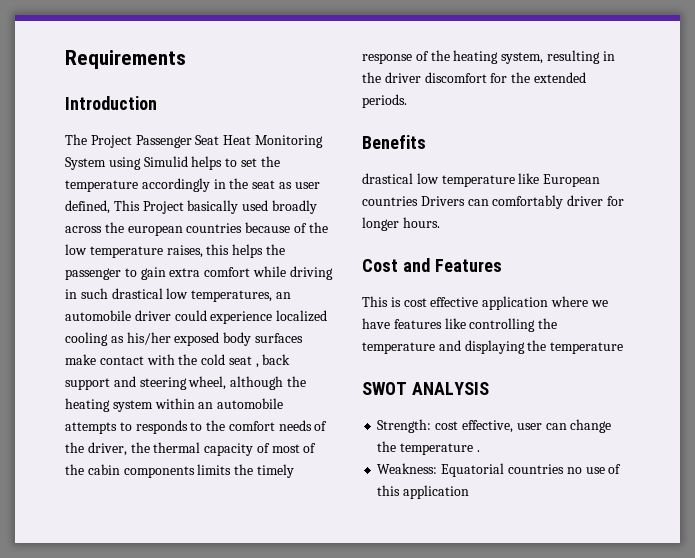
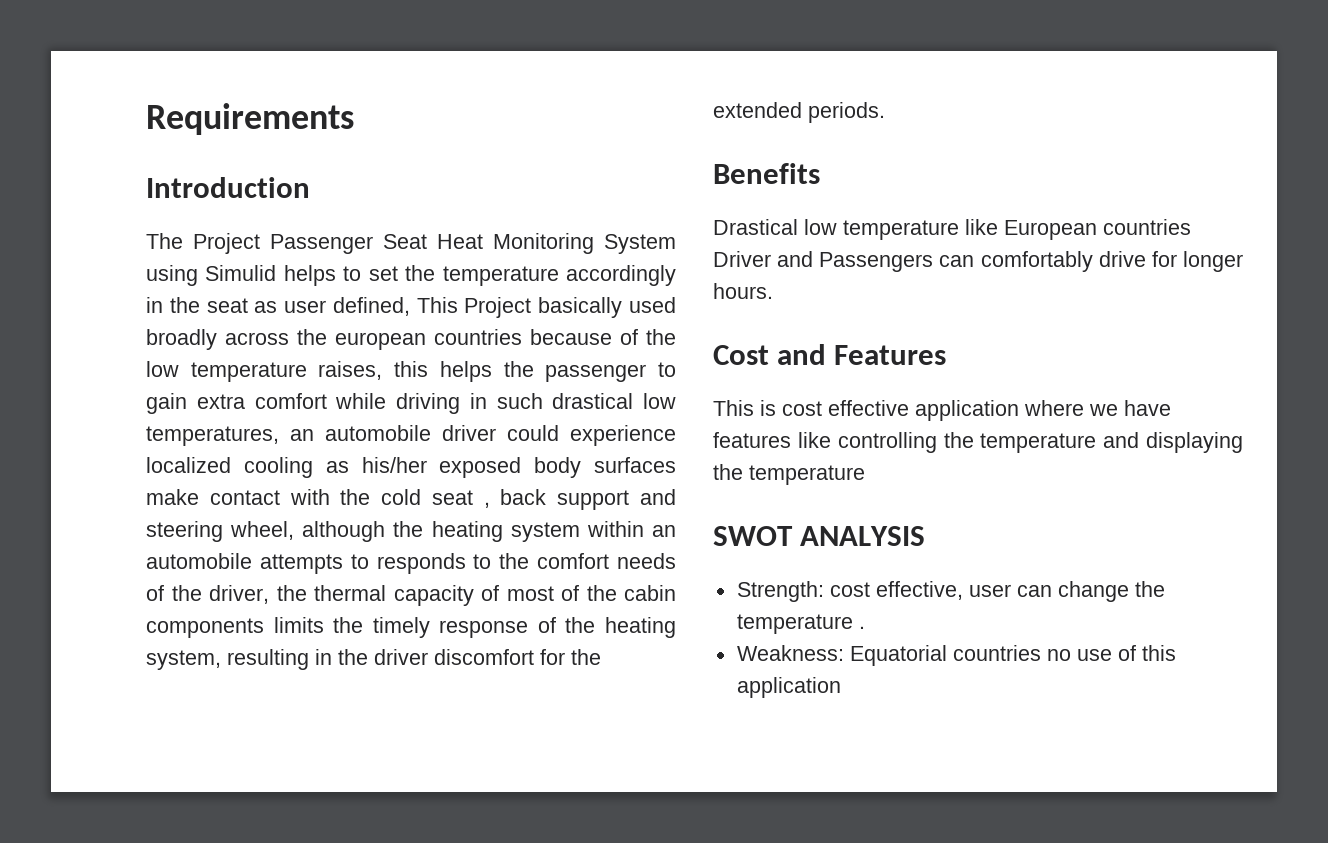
- drastical low temperature like European countries Drivers can comfortably driver for longer hours.
+ Drastical low temperature like European countries Driver and Passengers can comfortably drive for longer hours.

